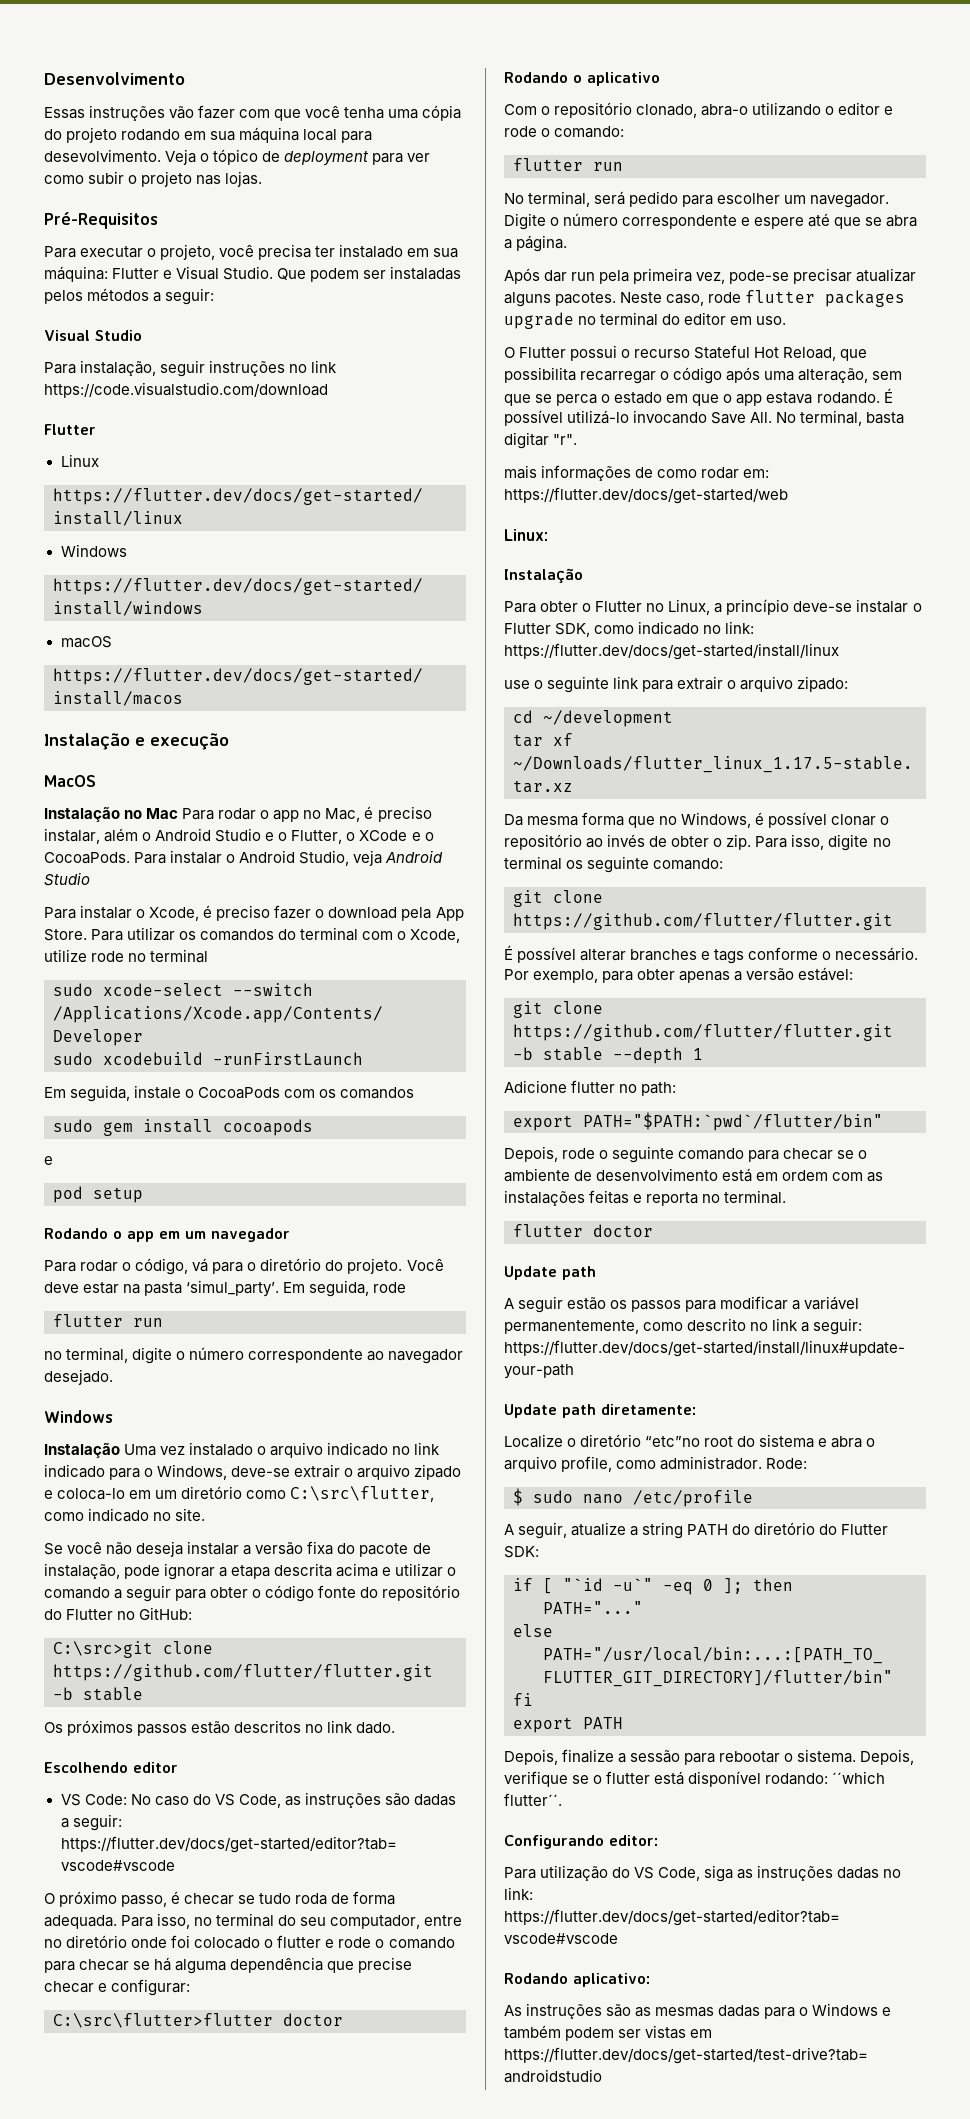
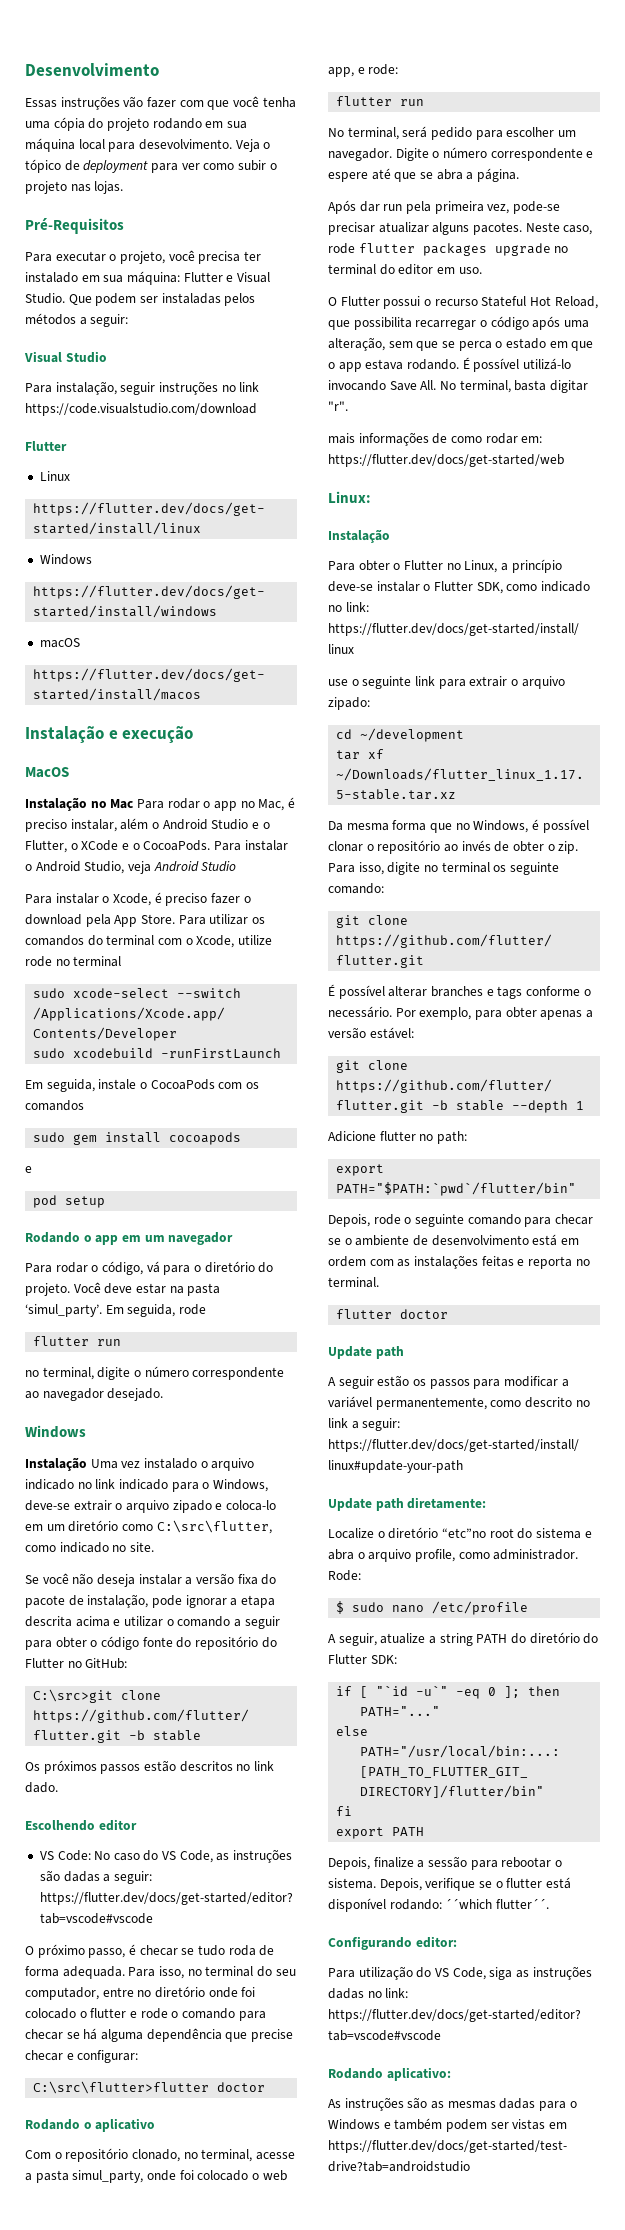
- Com o repositório clonado, abra-o utilizando o editor e rode o comando:
+ Com o repositório clonado, no terminal, acesse a pasta simul_party, onde foi colocado o web app, e rode:

